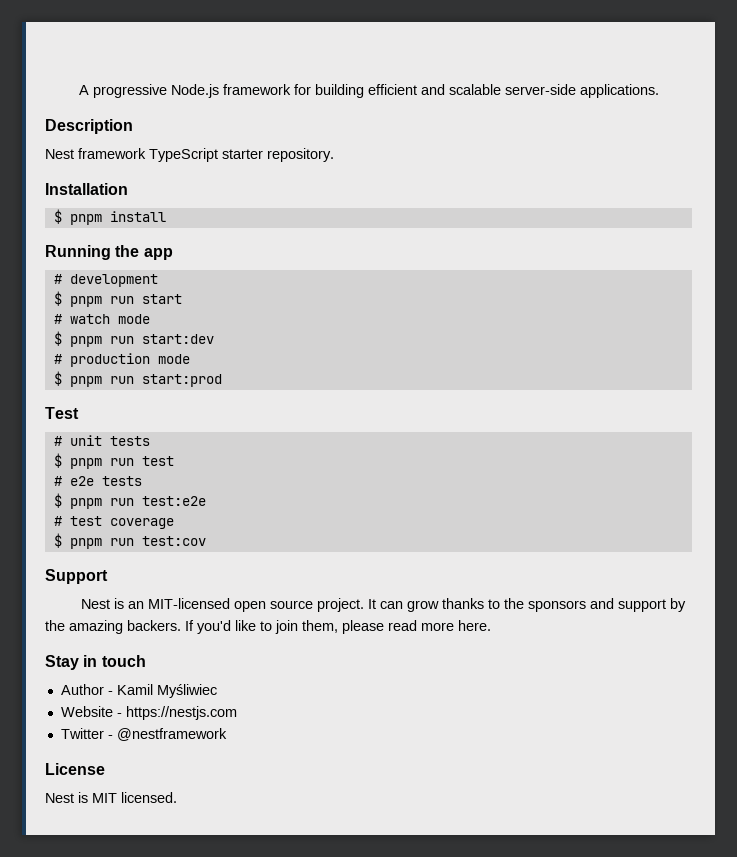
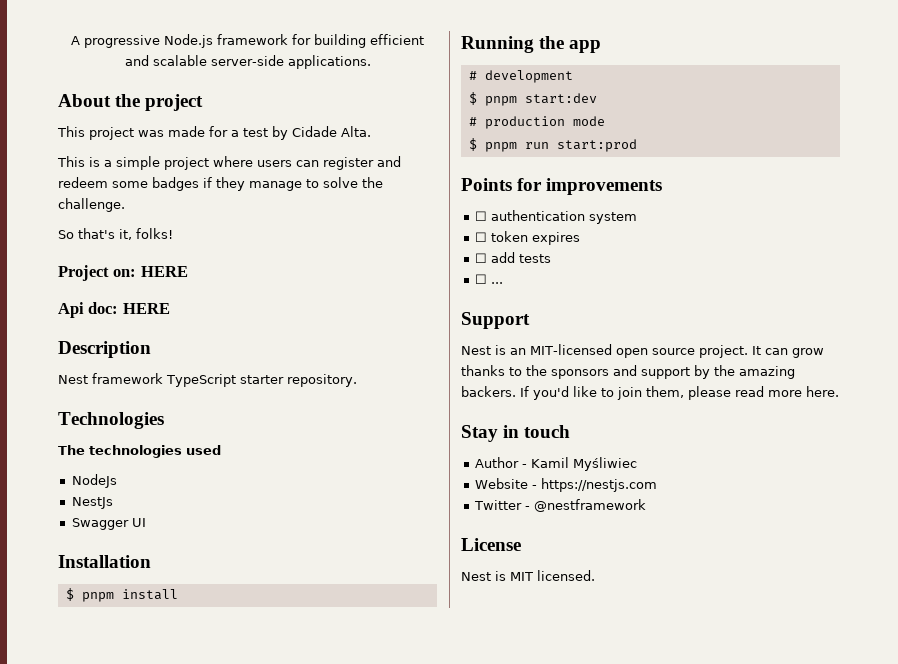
+ About the project
+ This project was made for a test by Cidade Alta.
+ This is a simple project where users can register and redeem some badges if they manage to solve the challenge.
+ So that's it, folks!
+ Project on: HERE
+ Api doc: HERE
+ Technologies
+ The technologies used
+ NodeJs
+ NestJs
+ Swagger UI
- $ pnpm run start
- # watch mode
- $ pnpm run start:dev
+ $ pnpm start:dev
- Test
- # unit tests
- $ pnpm run test
- # e2e tests
- $ pnpm run test:e2e
- # test coverage
- $ pnpm run test:cov
+ Points for improvements
+ ☐ authentication system
+ ☐ token expires
+ ☐ add tests
+ ☐ ...

